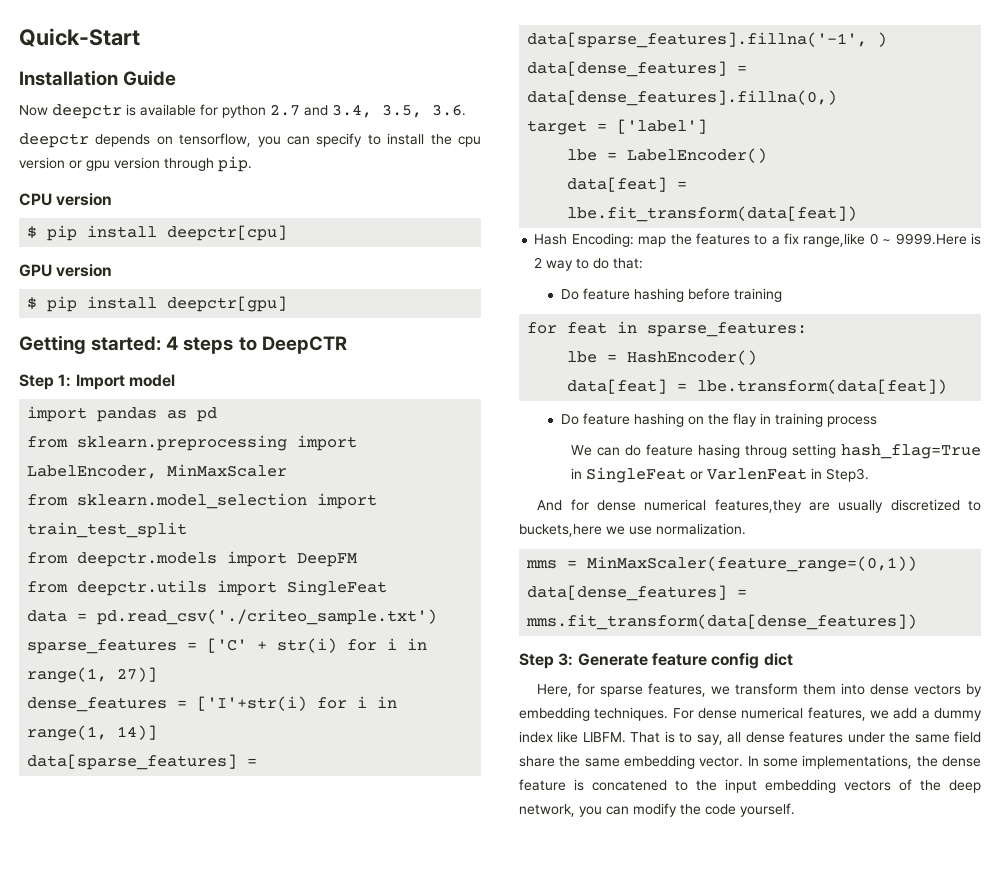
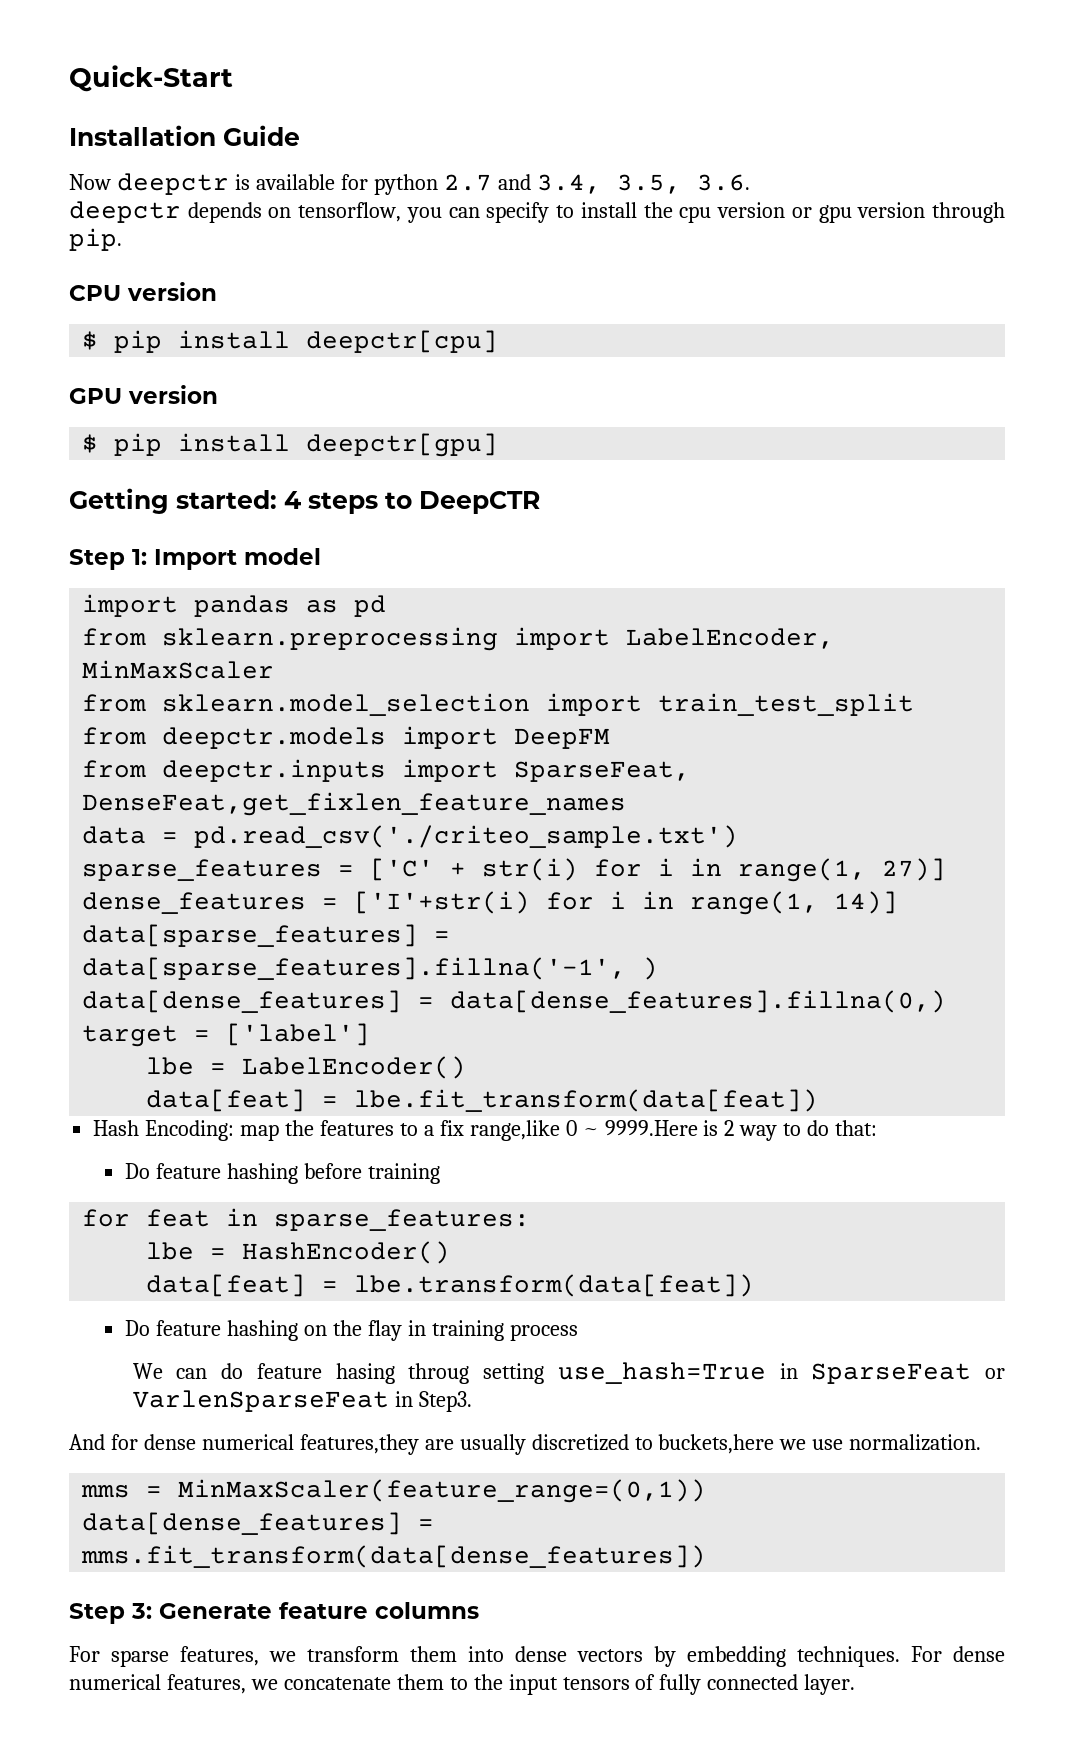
- from deepctr.utils import SingleFeat
+ from deepctr.inputs import SparseFeat, DenseFeat,get_fixlen_feature_names
- We can do feature hasing throug setting hash_flag=True in SingleFeat or VarlenFeat in Step3.
+ We can do feature hasing throug setting use_hash=True in SparseFeat or VarlenSparseFeat in Step3.
- Step 3: Generate feature config dict
- Here, for sparse features, we transform them into dense vectors by embedding techniques.
+ Step 3: Generate feature columns
+ For sparse features, we transform them into dense vectors by embedding techniques.
- For dense numerical features, we add a dummy index like LIBFM. That is to say, all dense features under the same field share the same embedding vector. In some implementations, the dense feature is concatened to the input embedding vectors of the deep network, you can modify the code yourself.
+ For dense numerical features, we concatenate them to the input tensors of fully connected layer.

